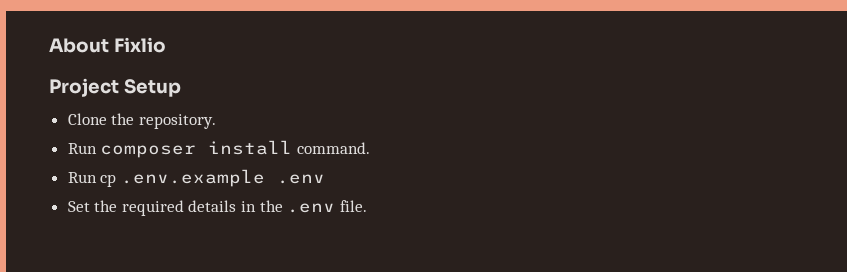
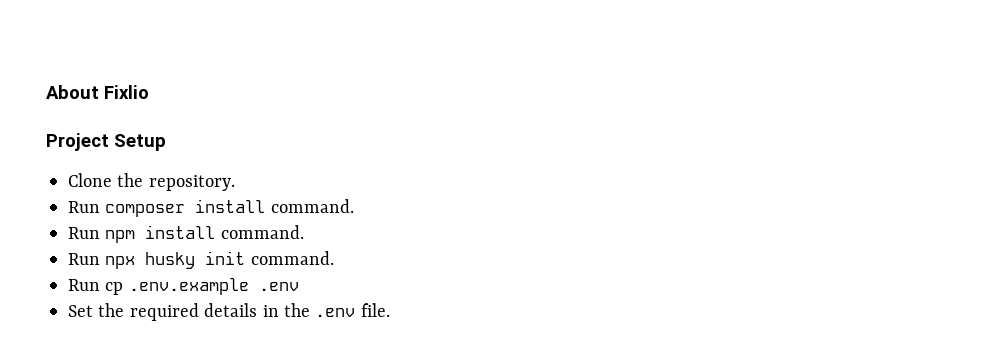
+ Run npm install command.
+ Run npx husky init command.

